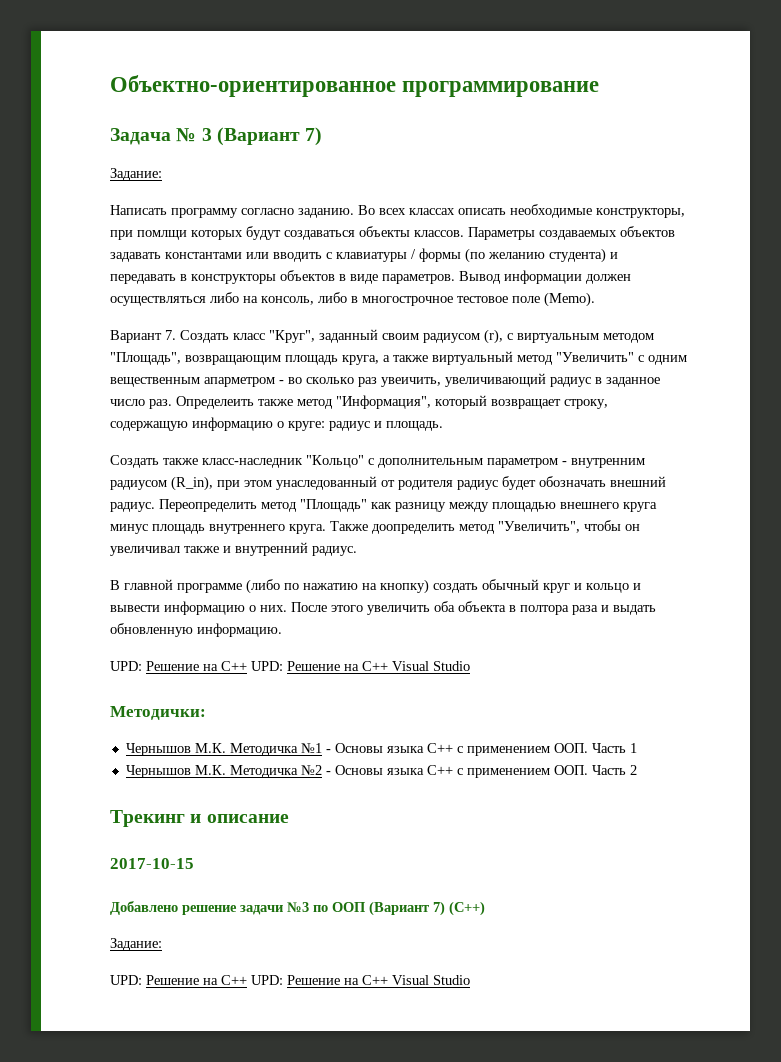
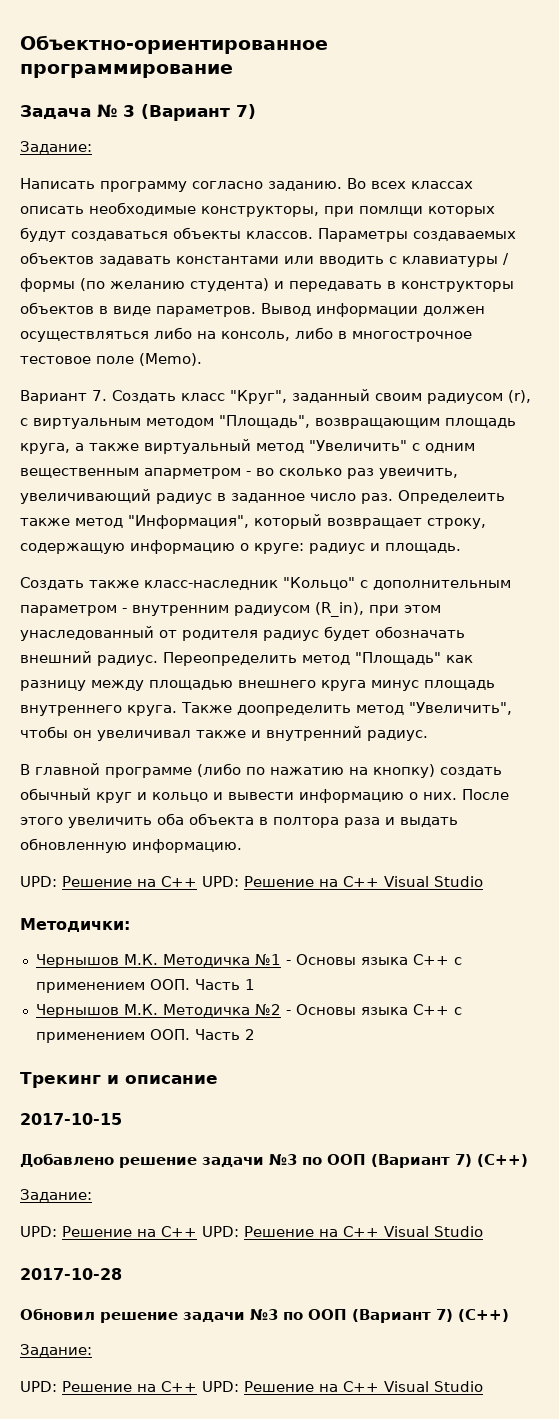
+ 2017-10-28
+ Обновил решение задачи №3 по ООП (Вариант 7) (С++)
+ Задание:
+ UPD: Решение на С++ UPD: Решение на С++ Visual Studio

